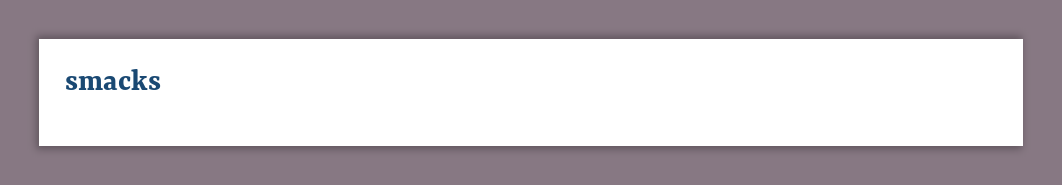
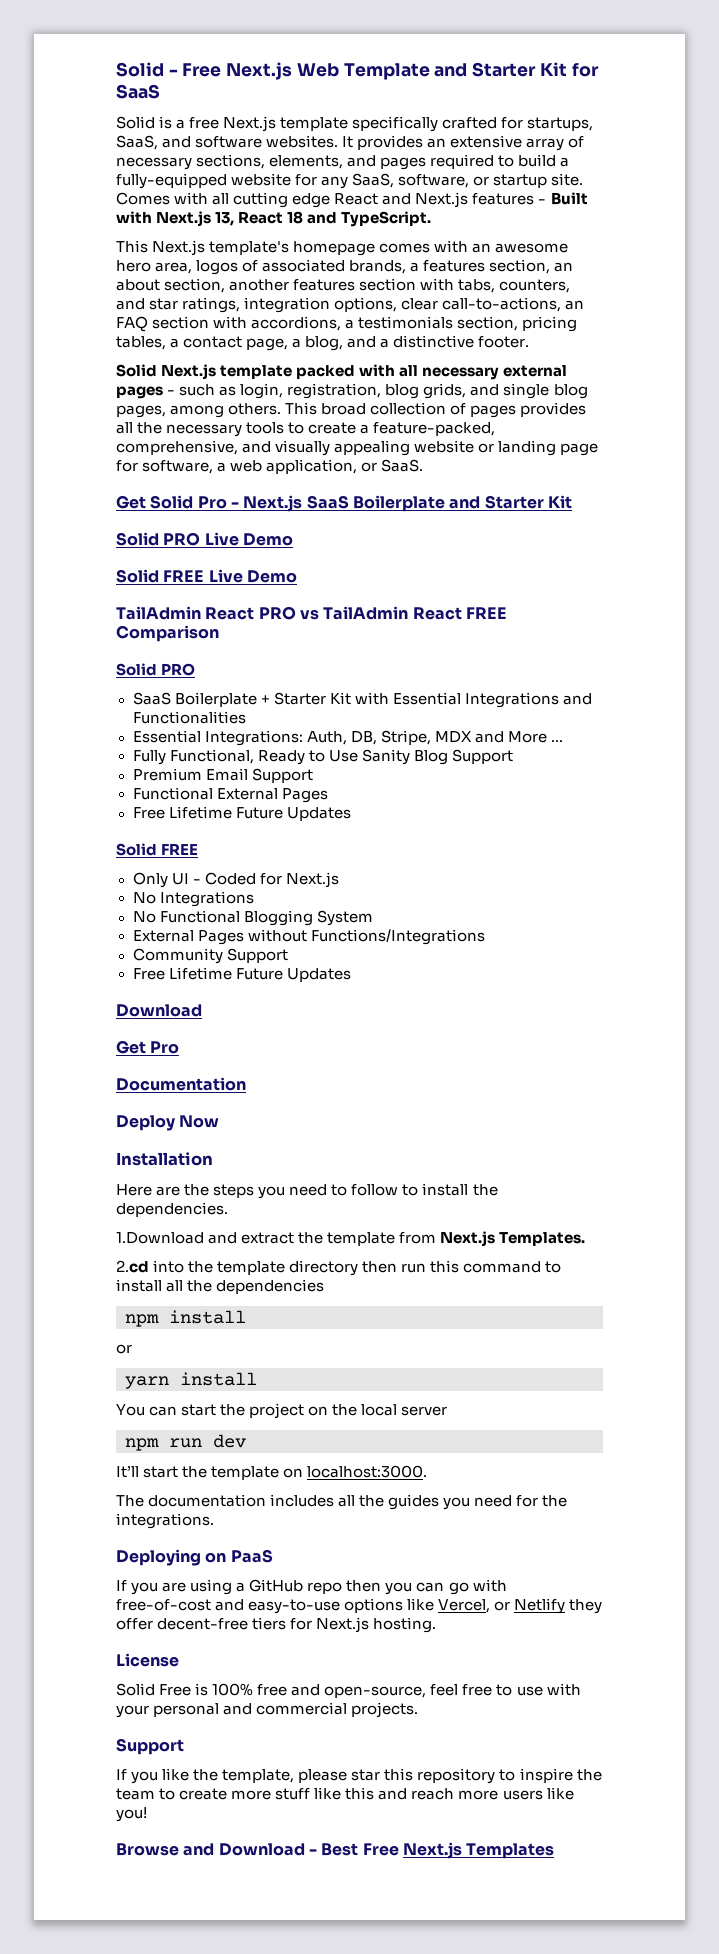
- smacks
+ Solid - Free Next.js Web Template and Starter Kit for SaaS
+ Solid is a free Next.js template specifically crafted for startups, SaaS, and software websites. It provides an extensive array of necessary sections, elements, and pages required to build a fully-equipped website for any SaaS, software, or startup site. Comes with all cutting edge React and Next.js features - Built with Next.js 13, React 18 and TypeScript.
+ This Next.js template's homepage comes with an awesome hero area, logos of associated brands, a features section, an about section, another features section with tabs, counters, and star ratings, integration options, clear call-to-actions, an FAQ section with accordions, a testimonials section, pricing tables, a contact page, a blog, and a distinctive footer.
+ Solid Next.js template packed with all necessary external pages - such as login, registration, blog grids, and single blog pages, among others. This broad collection of pages provides all the necessary tools to create a feature-packed, comprehensive, and visually appealing website or landing page for software, a web application, or SaaS.
+ Get Solid Pro - Next.js SaaS Boilerplate and Starter Kit
+ Solid PRO Live Demo
+ Solid FREE Live Demo
+ TailAdmin React PRO vs TailAdmin React FREE Comparison
+ Solid PRO
+ SaaS Boilerplate + Starter Kit with Essential Integrations and Functionalities
+ Essential Integrations: Auth, DB, Stripe, MDX and More ...
+ Fully Functional, Ready to Use Sanity Blog Support
+ Premium Email Support
+ Functional External Pages
+ Free Lifetime Future Updates
+ Solid FREE
+ Only UI - Coded for Next.js
+ No Integrations
+ No Functional Blogging System
+ External Pages without Functions/Integrations
+ Community Support
+ Free Lifetime Future Updates
+ Download
+ Get Pro
+ Documentation
+ Deploy Now
+ Installation
+ Here are the steps you need to follow to install the dependencies.
+ 1.Download and extract the template from Next.js Templates.
+ 2.cd into the template directory then run this command to install all the dependencies
+ npm install
+ or
+ yarn install
+ You can start the project on the local server
+ npm run dev
+ It’ll start the template on localhost:3000.
+ The documentation includes all the guides you need for the integrations.
+ Deploying on PaaS
+ If you are using a GitHub repo then you can go with free-of-cost and easy-to-use options like Vercel, or Netlify they offer decent-free tiers for Next.js hosting.
+ License
+ Solid Free is 100% free and open-source, feel free to use with your personal and commercial projects.
+ Support
+ If you like the template, please star this repository to inspire the team to create more stuff like this and reach more users like you!
+ Browse and Download - Best Free Next.js Templates

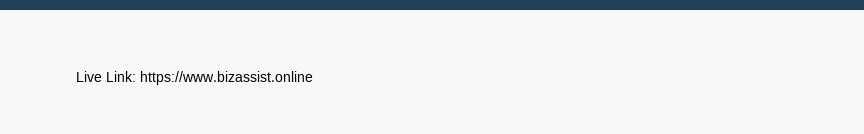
- Solid - Free Next.js Web Template and Starter Kit for SaaS
- Solid is a free Next.js template specifically crafted for startups, SaaS, and software websites. It provides an extensive array of necessary sections, elements, and pages required to build a fully-equipped website for any SaaS, software, or startup site. Comes with all cutting edge React and Next.js features - Built with Next.js 13, React 18 and TypeScript.
- This Next.js template's homepage comes with an awesome hero area, logos of associated brands, a features section, an about section, another features section with tabs, counters, and star ratings, integration options, clear call-to-actions, an FAQ section with accordions, a testimonials section, pricing tables, a contact page, a blog, and a distinctive footer.
- Solid Next.js template packed with all necessary external pages - such as login, registration, blog grids, and single blog pages, among others. This broad collection of pages provides all the necessary tools to create a feature-packed, comprehensive, and visually appealing website or landing page for software, a web application, or SaaS.
- Get Solid Pro - Next.js SaaS Boilerplate and Starter Kit
- Solid PRO Live Demo
- Solid FREE Live Demo
- TailAdmin React PRO vs TailAdmin React FREE Comparison
- Solid PRO
- SaaS Boilerplate + Starter Kit with Essential Integrations and Functionalities
- Essential Integrations: Auth, DB, Stripe, MDX and More ...
- Fully Functional, Ready to Use Sanity Blog Support
- Premium Email Support
- Functional External Pages
- Free Lifetime Future Updates
- Solid FREE
- Only UI - Coded for Next.js
- No Integrations
- No Functional Blogging System
- External Pages without Functions/Integrations
- Community Support
- Free Lifetime Future Updates
- Download
- Get Pro
- Documentation
- Deploy Now
- Installation
- Here are the steps you need to follow to install the dependencies.
- 1.Download and extract the template from Next.js Templates.
- 2.cd into the template directory then run this command to install all the dependencies
- npm install
- or
- yarn install
- You can start the project on the local server
- npm run dev
- It’ll start the template on localhost:3000.
- The documentation includes all the guides you need for the integrations.
- Deploying on PaaS
- If you are using a GitHub repo then you can go with free-of-cost and easy-to-use options like Vercel, or Netlify they offer decent-free tiers for Next.js hosting.
- License
- Solid Free is 100% free and open-source, feel free to use with your personal and commercial projects.
- Support
- If you like the template, please star this repository to inspire the team to create more stuff like this and reach more users like you!
- Browse and Download - Best Free Next.js Templates
+ Live Link: https://www.bizassist.online

